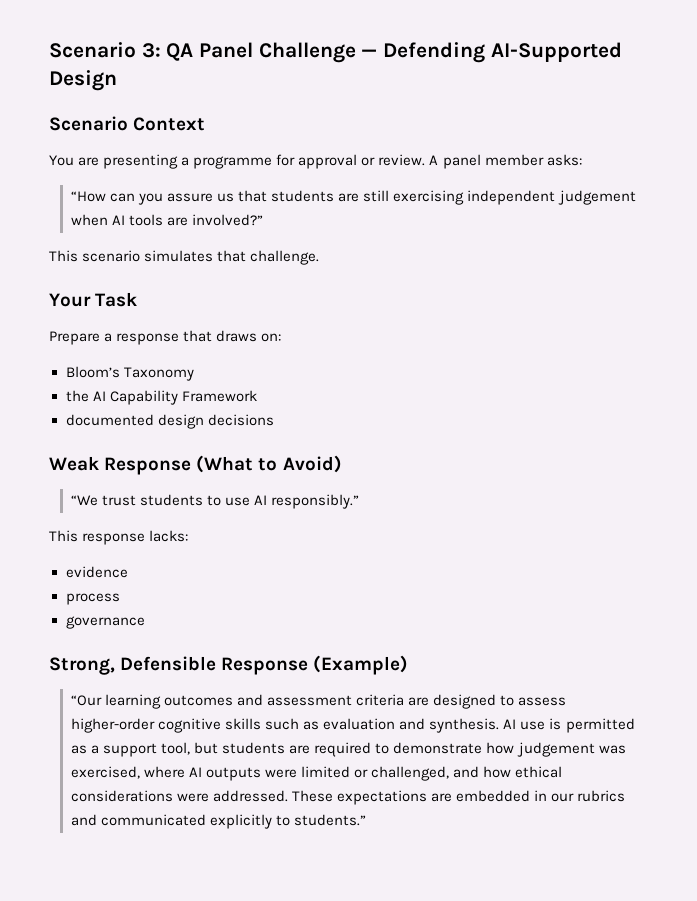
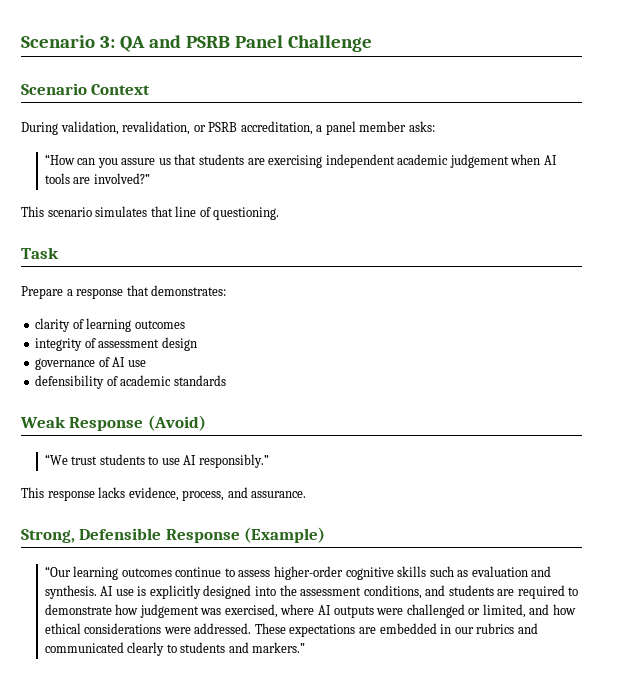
- Scenario 3: QA Panel Challenge — Defending AI-Supported Design
+ Scenario 3: QA and PSRB Panel Challenge
  Scenario Context
- You are presenting a programme for approval or review. A panel member asks:
+ During validation, revalidation, or PSRB accreditation, a panel member asks:
- “How can you assure us that students are still exercising independent judgement when AI tools are involved?”
+ “How can you assure us that students are exercising independent academic judgement when AI tools are involved?”
- This scenario simulates that challenge.
- Your Task
+ This scenario simulates that line of questioning.
+ Task
- Prepare a response that draws on:
- Bloom’s Taxonomy
- the AI Capability Framework
- documented design decisions
+ Prepare a response that demonstrates:
+ clarity of learning outcomes
+ integrity of assessment design
+ governance of AI use
+ defensibility of academic standards
- Weak Response (What to Avoid)
+ Weak Response (Avoid)
- This response lacks:
- evidence
- process
- governance
+ This response lacks evidence, process, and assurance.
- “Our learning outcomes and assessment criteria are designed to assess higher-order cognitive skills such as evaluation and synthesis.
+ “Our learning outcomes continue to assess higher-order cognitive skills such as evaluation and synthesis.
- AI use is permitted as a support tool, but students are required to demonstrate how judgement was exercised, where AI outputs were limited or challenged, and how ethical considerations were addressed.
+ AI use is explicitly designed into the assessment conditions, and students are required to demonstrate how judgement was exercised, where AI outputs were challenged or limited, and how ethical considerations were addressed.
- These expectations are embedded in our rubrics and communicated explicitly to students.”
+ These expectations are embedded in our rubrics and communicated clearly to students and markers.”

